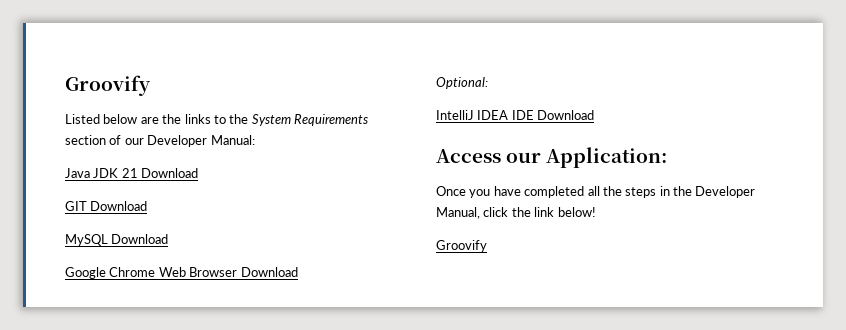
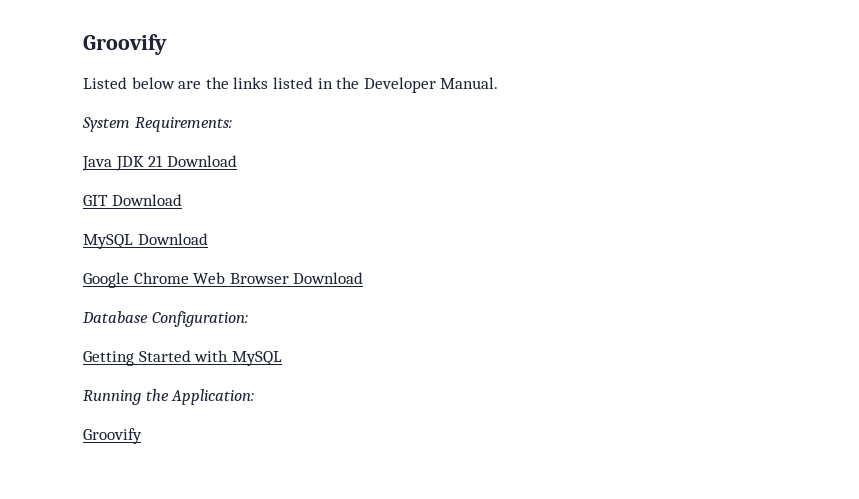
- Listed below are the links to the System Requirements section of our Developer Manual:
+ Listed below are the links listed in the Developer Manual.
+ System Requirements:
- Optional:
- IntelliJ IDEA IDE Download
- Access our Application:
- Once you have completed all the steps in the Developer Manual, click the link below!
+ Database Configuration:
+ Getting Started with MySQL
+ Running the Application:

